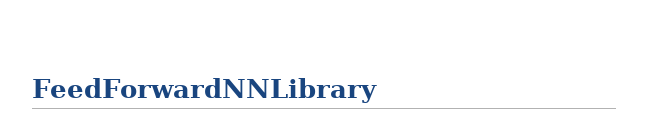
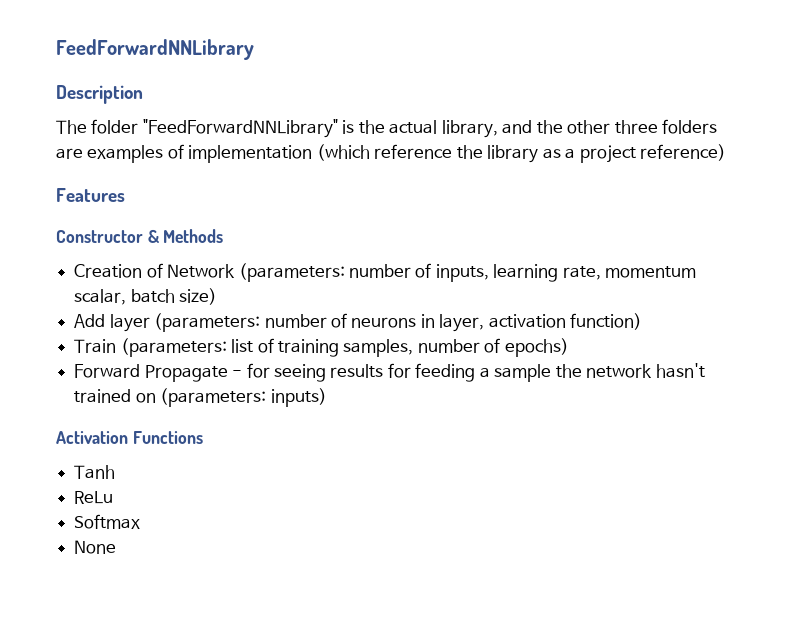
+ Description
+ The folder "FeedForwardNNLibrary" is the actual library, and the other three folders are examples of implementation (which reference the library as a project reference)
+ Features
+ Constructor & Methods
+ Creation of Network (parameters: number of inputs, learning rate, momentum scalar, batch size)
+ Add layer (parameters: number of neurons in layer, activation function)
+ Train (parameters: list of training samples, number of epochs)
+ Forward Propagate - for seeing results for feeding a sample the network hasn't trained on (parameters: inputs)
+ Activation Functions
+ Tanh
+ ReLu
+ Softmax
+ None

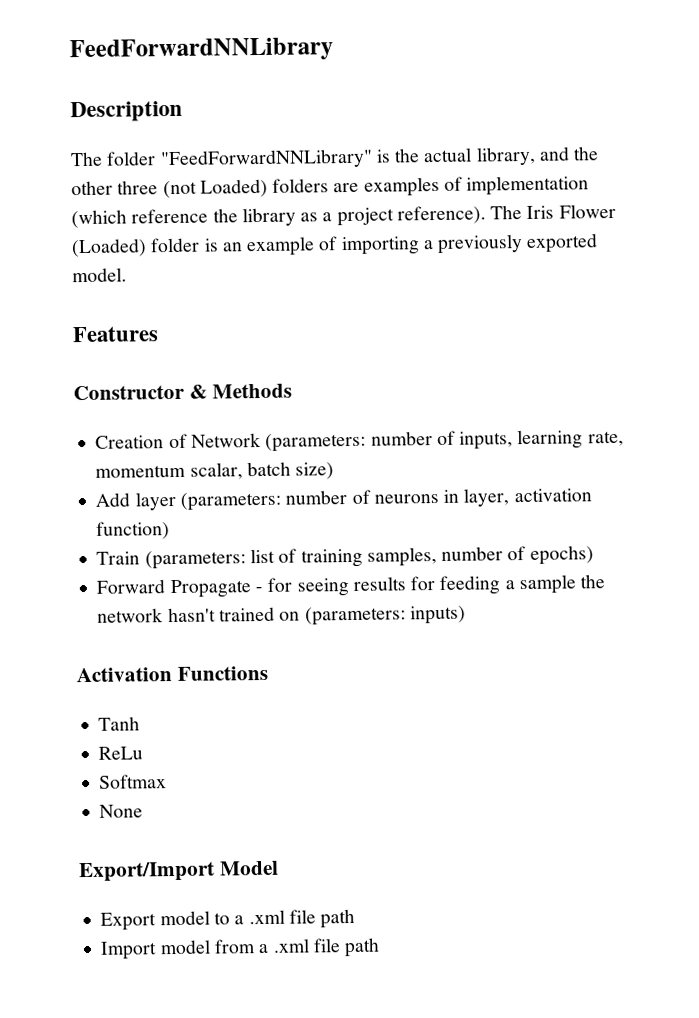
- The folder "FeedForwardNNLibrary" is the actual library, and the other three folders are examples of implementation (which reference the library as a project reference)
+ The folder "FeedForwardNNLibrary" is the actual library, and the other three (not Loaded) folders are examples of implementation (which reference the library as a project reference). The Iris Flower (Loaded) folder is an example of importing a previously exported model.
+ Export/Import Model
+ Export model to a .xml file path
+ Import model from a .xml file path

